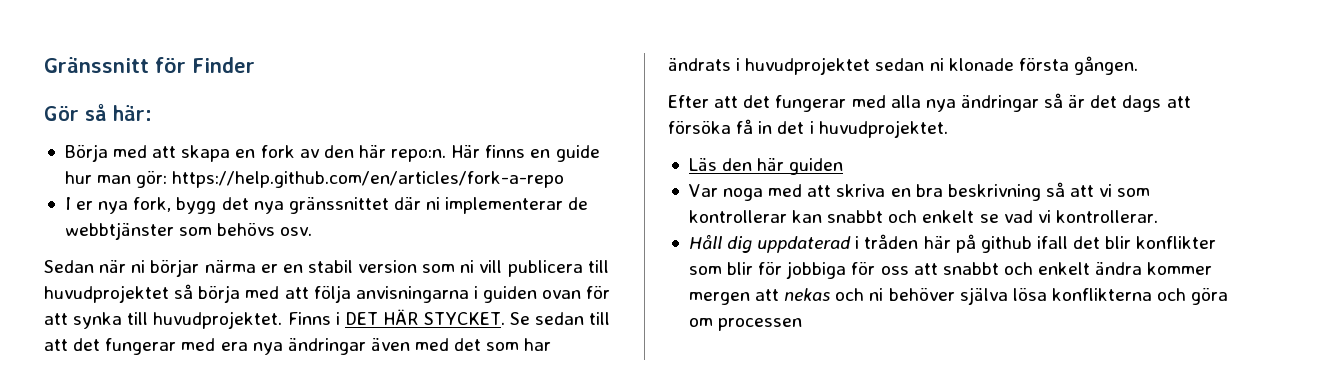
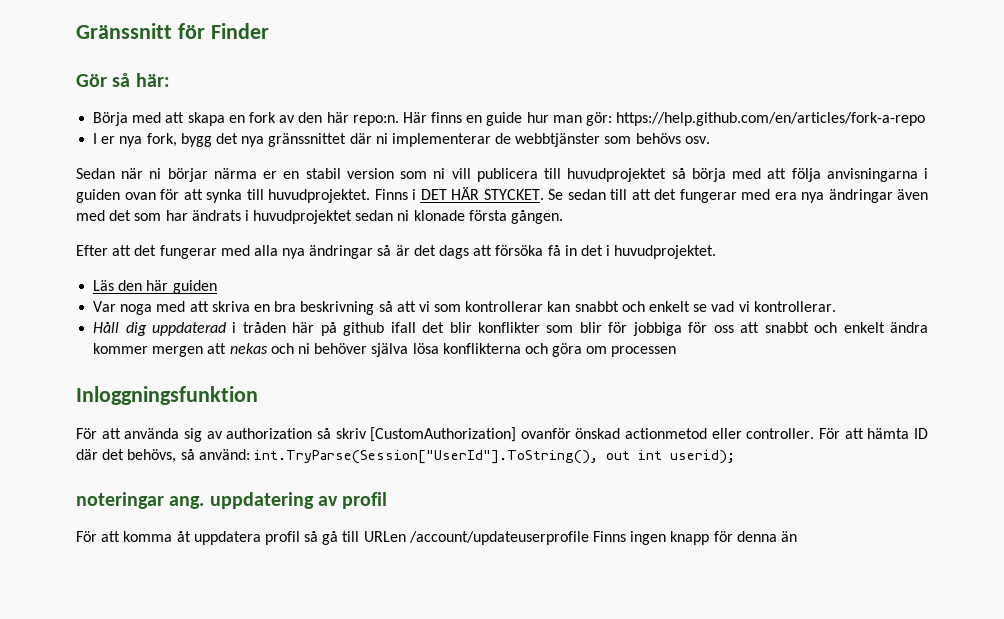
+ Inloggningsfunktion
+ För att använda sig av authorization så skriv [CustomAuthorization] ovanför önskad actionmetod eller controller. För att hämta ID där det behövs, så använd: int.TryParse(Session["UserId"].ToString(), out int userid);
+ noteringar ang. uppdatering av profil
+ För att komma åt uppdatera profil så gå till URLen /account/updateuserprofile Finns ingen knapp för denna än

